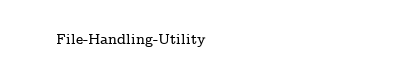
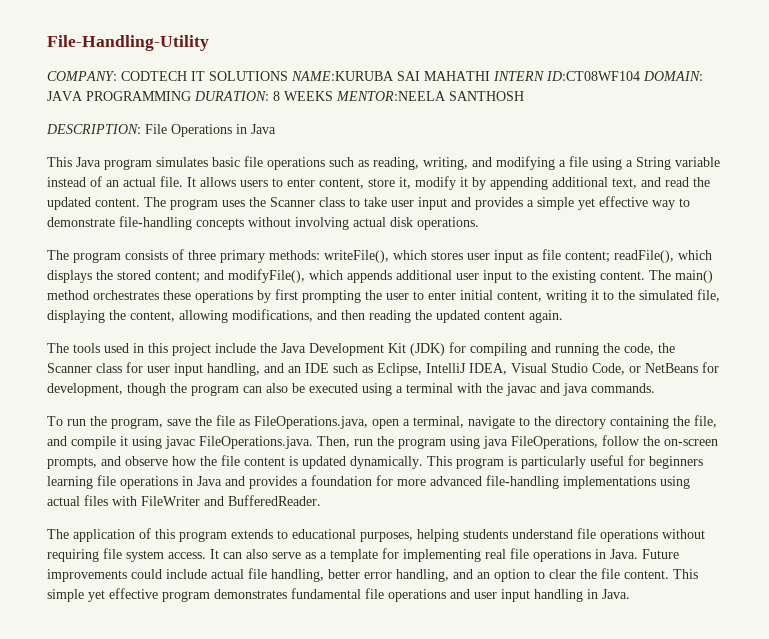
+ COMPANY: CODTECH IT SOLUTIONS NAME:KURUBA SAI MAHATHI INTERN ID:CT08WF104 DOMAIN: JAVA PROGRAMMING DURATION: 8 WEEKS MENTOR:NEELA SANTHOSH
+ DESCRIPTION: File Operations in Java
+ This Java program simulates basic file operations such as reading, writing, and modifying a file using a String variable instead of an actual file. It allows users to enter content, store it, modify it by appending additional text, and read the updated content. The program uses the Scanner class to take user input and provides a simple yet effective way to demonstrate file-handling concepts without involving actual disk operations.
+ The program consists of three primary methods: writeFile(), which stores user input as file content; readFile(), which displays the stored content; and modifyFile(), which appends additional user input to the existing content. The main() method orchestrates these operations by first prompting the user to enter initial content, writing it to the simulated file, displaying the content, allowing modifications, and then reading the updated content again.
+ The tools used in this project include the Java Development Kit (JDK) for compiling and running the code, the Scanner class for user input handling, and an IDE such as Eclipse, IntelliJ IDEA, Visual Studio Code, or NetBeans for development, though the program can also be executed using a terminal with the javac and java commands.
+ To run the program, save the file as FileOperations.java, open a terminal, navigate to the directory containing the file, and compile it using javac FileOperations.java. Then, run the program using java FileOperations, follow the on-screen prompts, and observe how the file content is updated dynamically. This program is particularly useful for beginners learning file operations in Java and provides a foundation for more advanced file-handling implementations using actual files with FileWriter and BufferedReader.
+ The application of this program extends to educational purposes, helping students understand file operations without requiring file system access. It can also serve as a template for implementing real file operations in Java. Future improvements could include actual file handling, better error handling, and an option to clear the file content. This simple yet effective program demonstrates fundamental file operations and user input handling in Java.

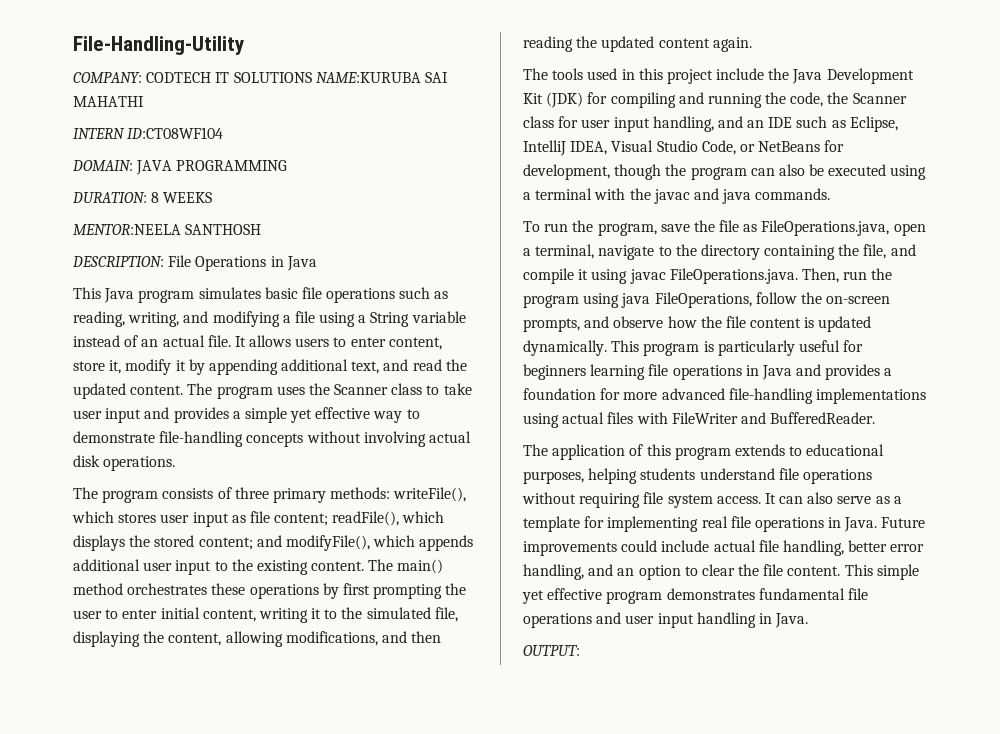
- COMPANY: CODTECH IT SOLUTIONS NAME:KURUBA SAI MAHATHI INTERN ID:CT08WF104 DOMAIN: JAVA PROGRAMMING DURATION: 8 WEEKS MENTOR:NEELA SANTHOSH
+ COMPANY: CODTECH IT SOLUTIONS NAME:KURUBA SAI MAHATHI
+ INTERN ID:CT08WF104
+ DOMAIN: JAVA PROGRAMMING
+ DURATION: 8 WEEKS
+ MENTOR:NEELA SANTHOSH
+ OUTPUT:

